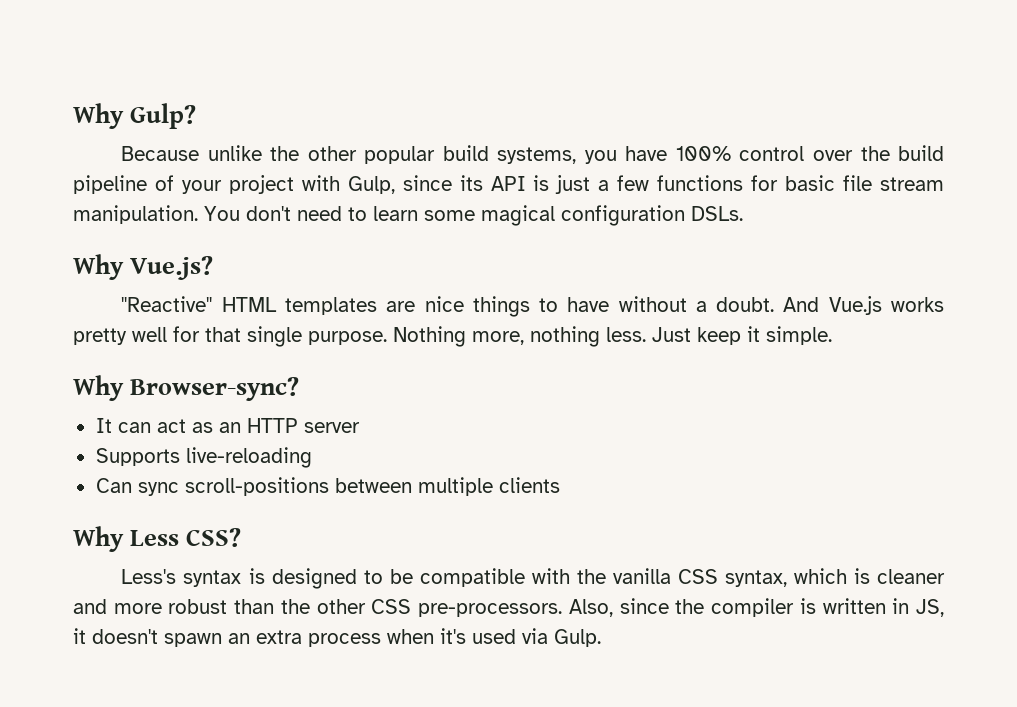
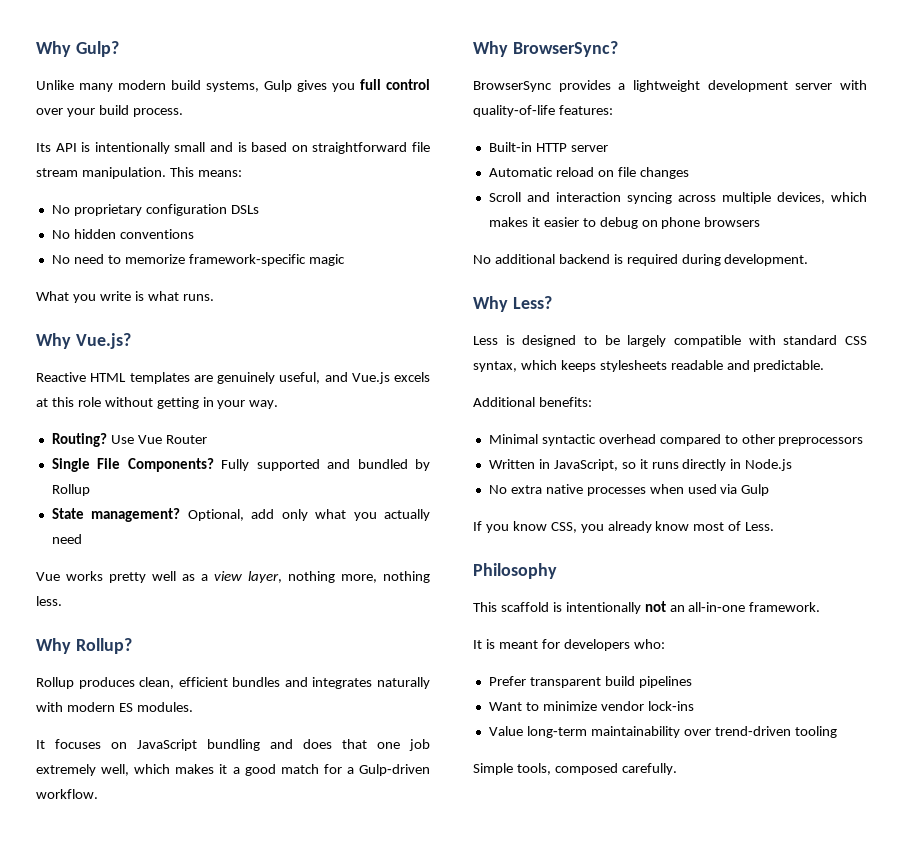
- Because unlike the other popular build systems, you have 100% control over the build pipeline of your project with Gulp, since its API is just a few functions for basic file stream manipulation. You don't need to learn some magical configuration DSLs.
+ Unlike many modern build systems, Gulp gives you full control over your build process.
+ Its API is intentionally small and is based on straightforward file stream manipulation. This means:
+ No proprietary configuration DSLs
+ No hidden conventions
+ No need to memorize framework‑specific magic
+ What you write is what runs.
- "Reactive" HTML templates are nice things to have without a doubt. And Vue.js works pretty well for that single purpose. Nothing more, nothing less. Just keep it simple.
- Why Browser-sync?
- It can act as an HTTP server
- Supports live-reloading
- Can sync scroll-positions between multiple clients
- Why Less CSS?
- Less's syntax is designed to be compatible with the vanilla CSS syntax, which is cleaner and more robust than the other CSS pre-processors. Also, since the compiler is written in JS, it doesn't spawn an extra process when it's used via Gulp.
+ Reactive HTML templates are genuinely useful, and Vue.js excels at this role without getting in your way.
+ Routing? Use Vue Router
+ Single File Components? Fully supported and bundled by Rollup
+ State management? Optional, add only what you actually need
+ Vue works pretty well as a view layer, nothing more, nothing less.
+ Why Rollup?
+ Rollup produces clean, efficient bundles and integrates naturally with modern ES modules.
+ It focuses on JavaScript bundling and does that one job extremely well, which makes it a good match for a Gulp‑driven workflow.
+ Why BrowserSync?
+ BrowserSync provides a lightweight development server with quality‑of‑life features:
+ Built‑in HTTP server
+ Automatic reload on file changes
+ Scroll and interaction syncing across multiple devices, which makes it easier to debug on phone browsers
+ No additional backend is required during development.
+ Why Less?
+ Less is designed to be largely compatible with standard CSS syntax, which keeps stylesheets readable and predictable.
+ Additional benefits:
+ Minimal syntactic overhead compared to other preprocessors
+ Written in JavaScript, so it runs directly in Node.js
+ No extra native processes when used via Gulp
+ If you know CSS, you already know most of Less.
+ Philosophy
+ This scaffold is intentionally not an all‑in‑one framework.
+ It is meant for developers who:
+ Prefer transparent build pipelines
+ Want to minimize vendor lock‑ins
+ Value long‑term maintainability over trend‑driven tooling
+ Simple tools, composed carefully.

